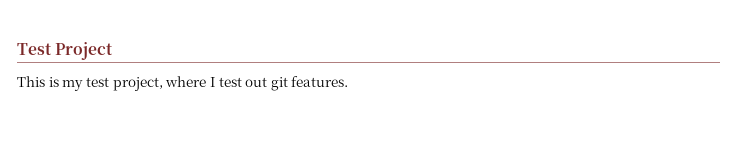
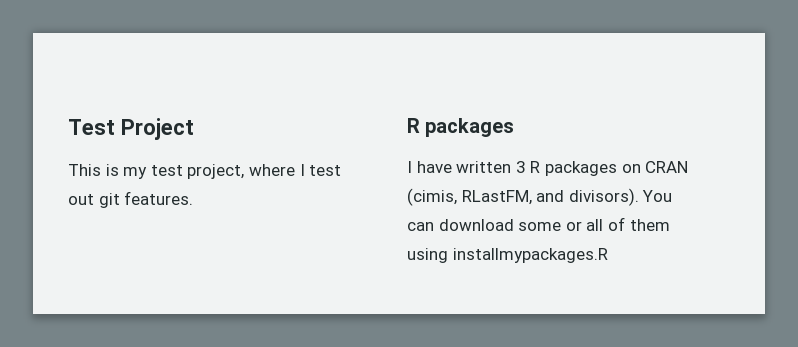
  This is my test project, where I test out git features.
+ R packages
+ I have written 3 R packages on CRAN (cimis, RLastFM, and divisors). You can download some or all of them using installmypackages.R

